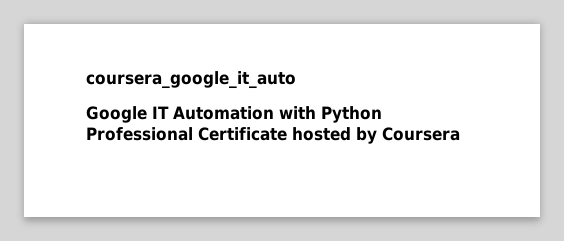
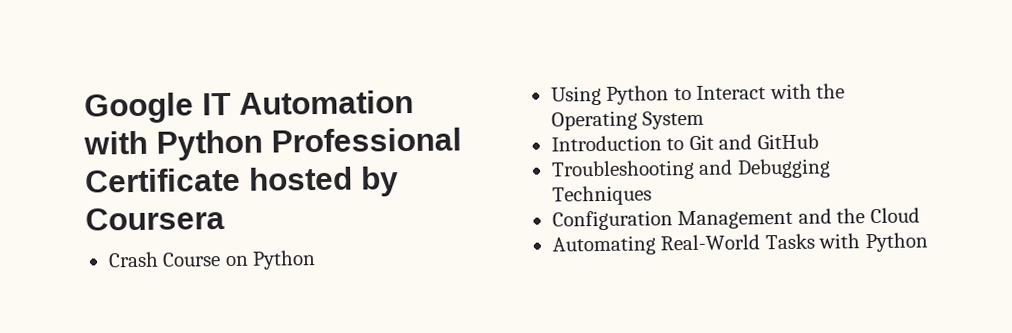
- coursera_google_it_auto
+ Crash Course on Python
+ Using Python to Interact with the Operating System
+ Introduction to Git and GitHub
+ Troubleshooting and Debugging Techniques
+ Configuration Management and the Cloud
+ Automating Real-World Tasks with Python

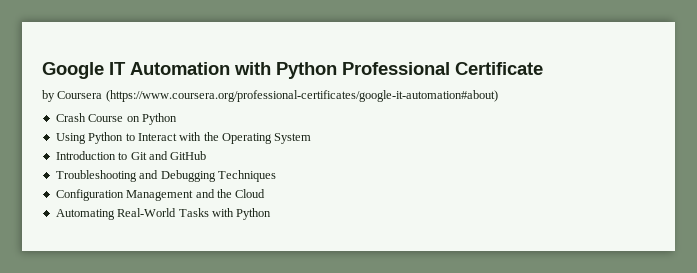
- Google IT Automation with Python Professional Certificate hosted by Coursera
+ Google IT Automation with Python Professional Certificate
+ by Coursera (https://www.coursera.org/professional-certificates/google-it-automation#about)

